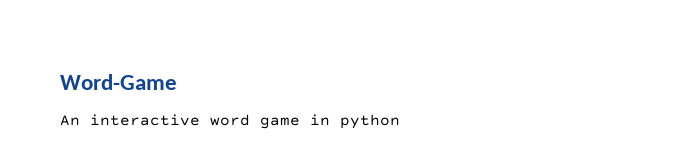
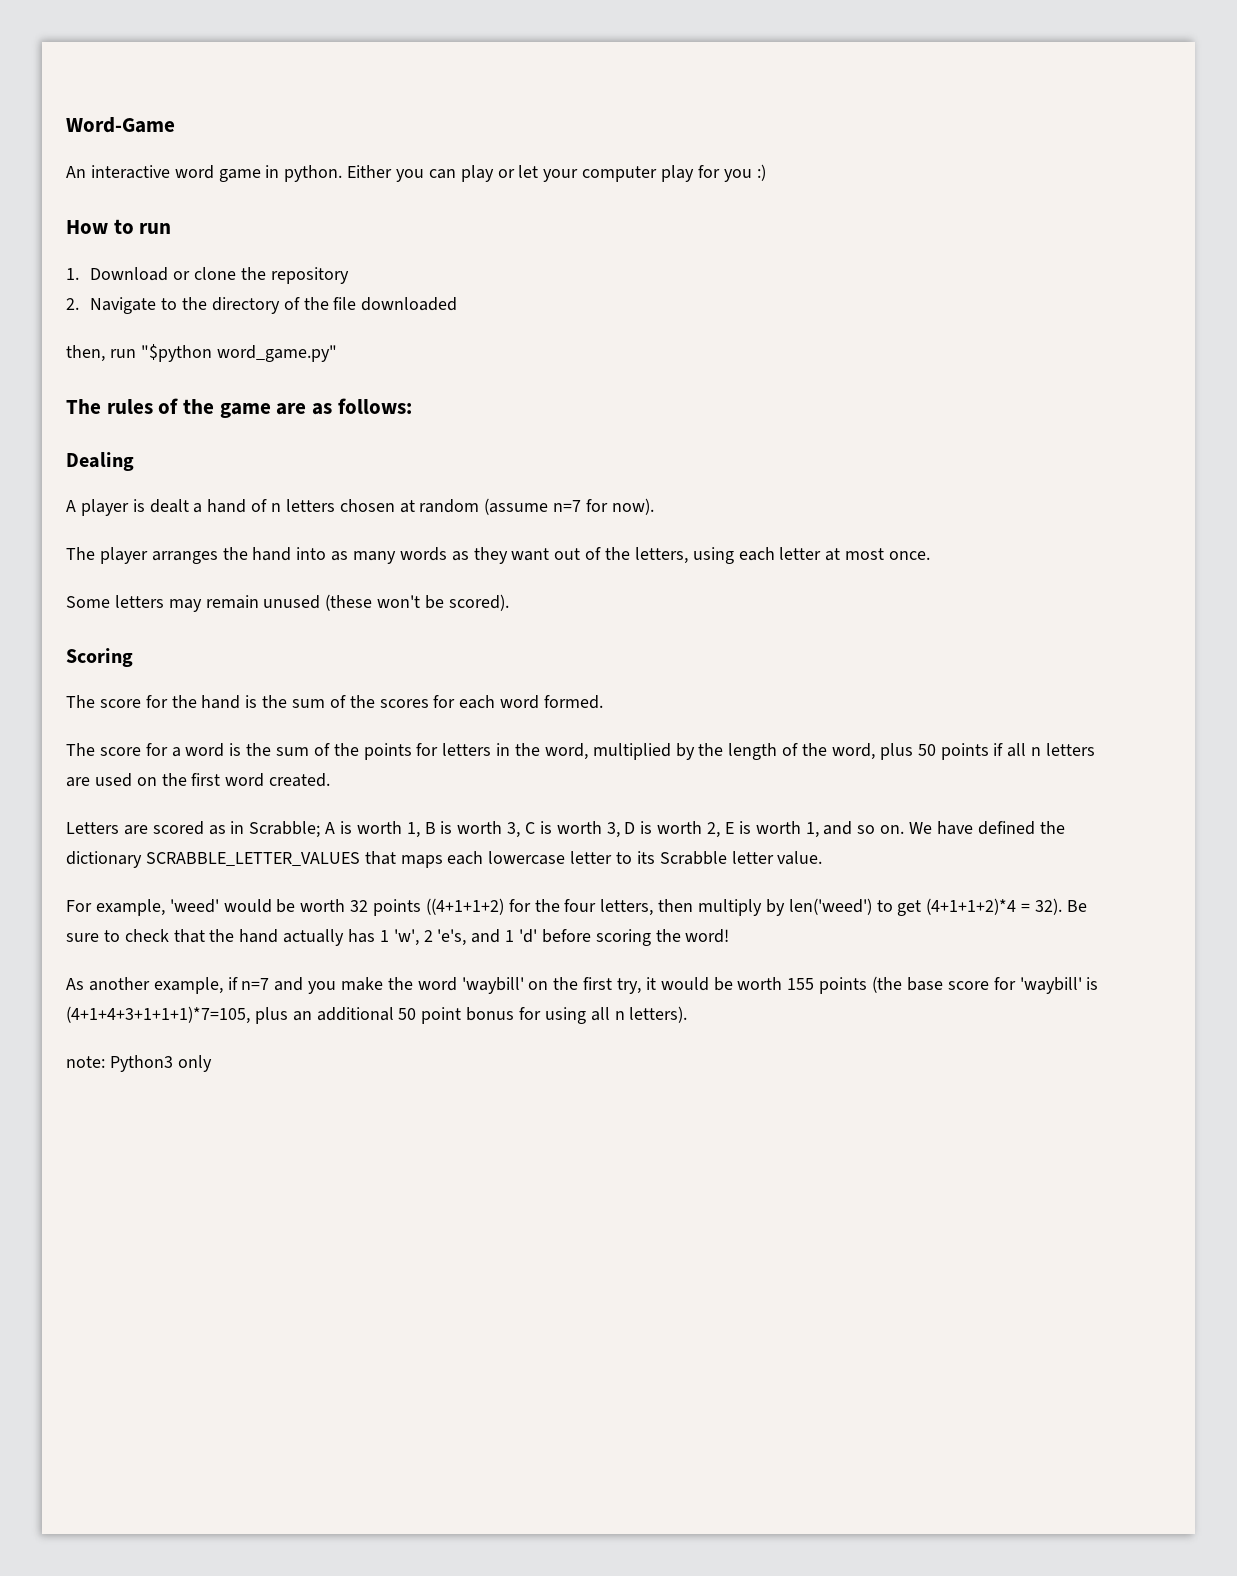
- An interactive word game in python
+ An interactive word game in python. Either you can play or let your computer play for you :)
+ How to run
+ 1. Download or clone the repository
+ 2. Navigate to the directory of the file downloaded
+ then, run "$python word_game.py"
+ The rules of the game are as follows:
+ Dealing
+ A player is dealt a hand of n letters chosen at random (assume n=7 for now).
+ The player arranges the hand into as many words as they want out of the letters, using each letter at most once.
+ Some letters may remain unused (these won't be scored).
+ Scoring
+ The score for the hand is the sum of the scores for each word formed.
+ The score for a word is the sum of the points for letters in the word, multiplied by the length of the word, plus 50 points if all n letters are used on the first word created.
+ Letters are scored as in Scrabble; A is worth 1, B is worth 3, C is worth 3, D is worth 2, E is worth 1, and so on. We have defined the dictionary SCRABBLE_LETTER_VALUES that maps each lowercase letter to its Scrabble letter value.
+ For example, 'weed' would be worth 32 points ((4+1+1+2) for the four letters, then multiply by len('weed') to get (4+1+1+2)*4 = 32). Be sure to check that the hand actually has 1 'w', 2 'e's, and 1 'd' before scoring the word!
+ As another example, if n=7 and you make the word 'waybill' on the first try, it would be worth 155 points (the base score for 'waybill' is (4+1+4+3+1+1+1)*7=105, plus an additional 50 point bonus for using all n letters).
+ note: Python3 only

